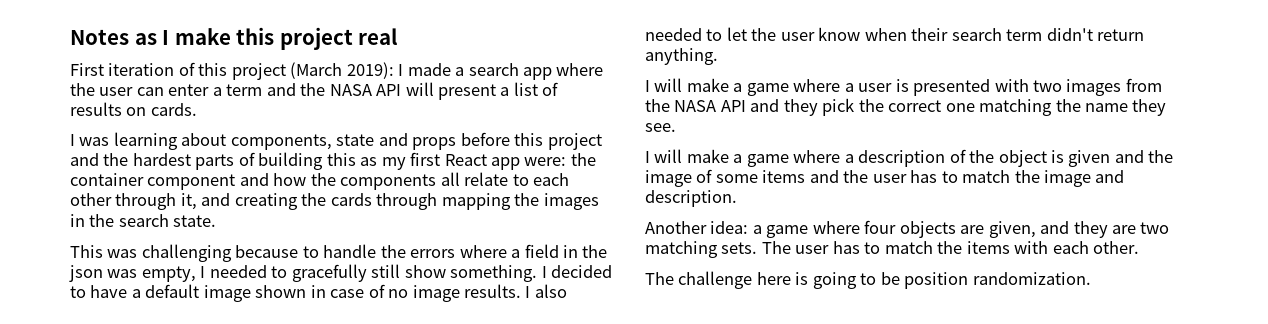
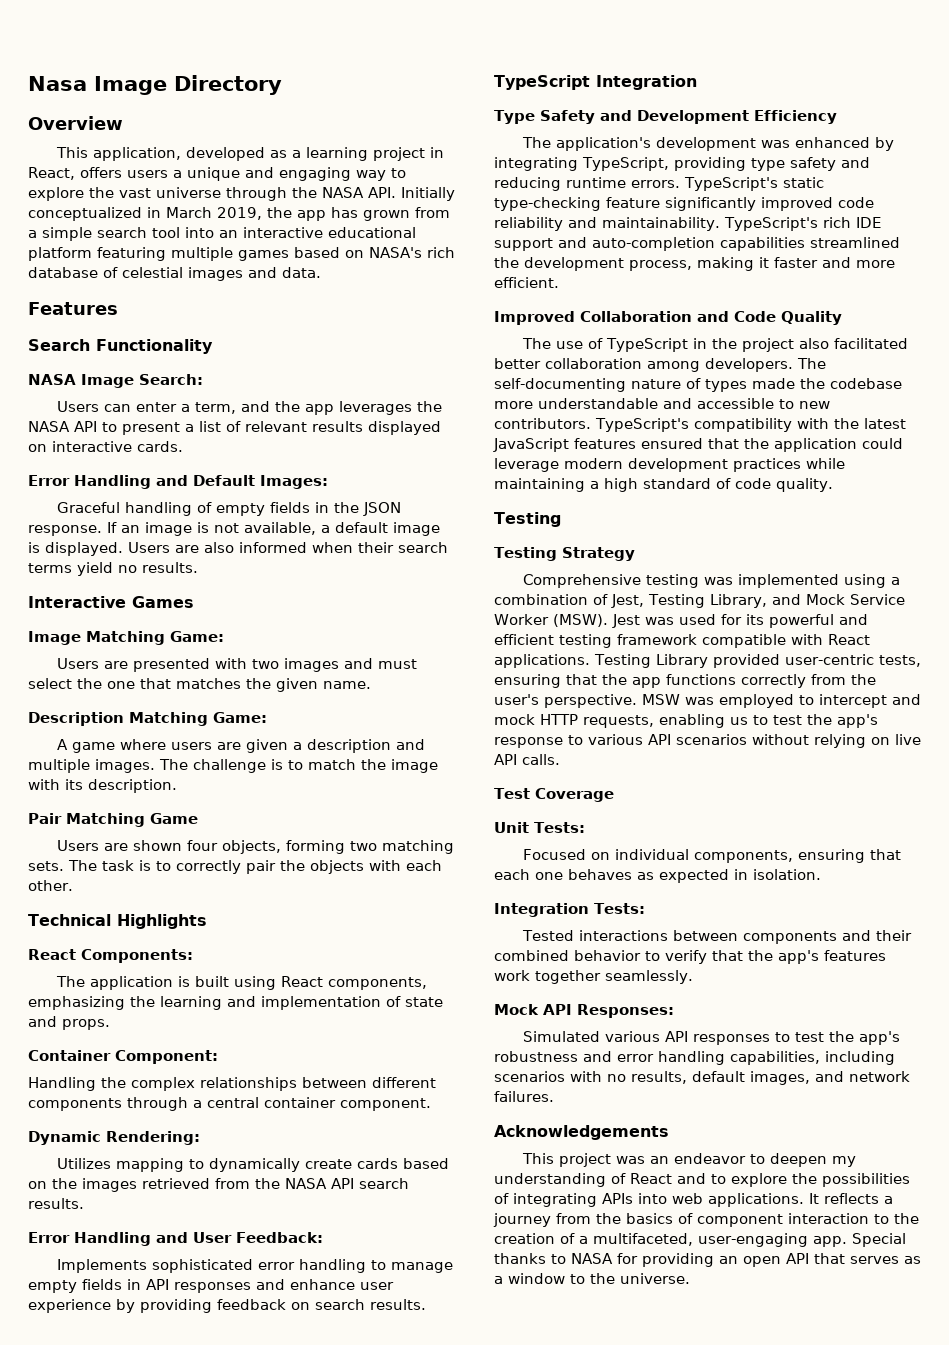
- Notes as I make this project real
- First iteration of this project (March 2019): I made a search app where the user can enter a term and the NASA API will present a list of results on cards.
- I was learning about components, state and props before this project and the hardest parts of building this as my first React app were: the container component and how the components all relate to each other through it, and creating the cards through mapping the images in the search state.
- This was challenging because to handle the errors where a field in the json was empty, I needed to gracefully still show something. I decided to have a default image shown in case of no image results. I also needed to let the user know when their search term didn't return anything.
- I will make a game where a user is presented with two images from the NASA API and they pick the correct one matching the name they see.
- I will make a game where a description of the object is given and the image of some items and the user has to match the image and description.
- Another idea: a game where four objects are given, and they are two matching sets. The user has to match the items with each other.
- The challenge here is going to be position randomization.
+ Nasa Image Directory
+ Overview
+ This application, developed as a learning project in React, offers users a unique and engaging way to explore the vast universe through the NASA API. Initially conceptualized in March 2019, the app has grown from a simple search tool into an interactive educational platform featuring multiple games based on NASA's rich database of celestial images and data.
+ Features
+ Search Functionality
+ NASA Image Search:
+ Users can enter a term, and the app leverages the NASA API to present a list of relevant results displayed on interactive cards.
+ Error Handling and Default Images:
+ Graceful handling of empty fields in the JSON response. If an image is not available, a default image is displayed. Users are also informed when their search terms yield no results.
+ Interactive Games
+ Image Matching Game:
+ Users are presented with two images and must select the one that matches the given name.
+ Description Matching Game:
+ A game where users are given a description and multiple images. The challenge is to match the image with its description.
+ Pair Matching Game
+ Users are shown four objects, forming two matching sets. The task is to correctly pair the objects with each other.
+ Technical Highlights
+ React Components:
+ The application is built using React components, emphasizing the learning and implementation of state and props.
+ Container Component:
+ Handling the complex relationships between different components through a central container component.
+ Dynamic Rendering:
+ Utilizes mapping to dynamically create cards based on the images retrieved from the NASA API search results.
+ Error Handling and User Feedback:
+ Implements sophisticated error handling to manage empty fields in API responses and enhance user experience by providing feedback on search results.
+ TypeScript Integration
+ Type Safety and Development Efficiency
+ The application's development was enhanced by integrating TypeScript, providing type safety and reducing runtime errors. TypeScript's static type-checking feature significantly improved code reliability and maintainability. TypeScript's rich IDE support and auto-completion capabilities streamlined the development process, making it faster and more efficient.
+ Improved Collaboration and Code Quality
+ The use of TypeScript in the project also facilitated better collaboration among developers. The self-documenting nature of types made the codebase more understandable and accessible to new contributors. TypeScript's compatibility with the latest JavaScript features ensured that the application could leverage modern development practices while maintaining a high standard of code quality.
+ Testing
+ Testing Strategy
+ Comprehensive testing was implemented using a combination of Jest, Testing Library, and Mock Service Worker (MSW). Jest was used for its powerful and efficient testing framework compatible with React applications. Testing Library provided user-centric tests, ensuring that the app functions correctly from the user's perspective. MSW was employed to intercept and mock HTTP requests, enabling us to test the app's response to various API scenarios without relying on live API calls.
+ Test Coverage
+ Unit Tests:
+ Focused on individual components, ensuring that each one behaves as expected in isolation.
+ Integration Tests:
+ Tested interactions between components and their combined behavior to verify that the app's features work together seamlessly.
+ Mock API Responses:
+ Simulated various API responses to test the app's robustness and error handling capabilities, including scenarios with no results, default images, and network failures.
+ Acknowledgements
+ This project was an endeavor to deepen my understanding of React and to explore the possibilities of integrating APIs into web applications. It reflects a journey from the basics of component interaction to the creation of a multifaceted, user-engaging app. Special thanks to NASA for providing an open API that serves as a window to the universe.

